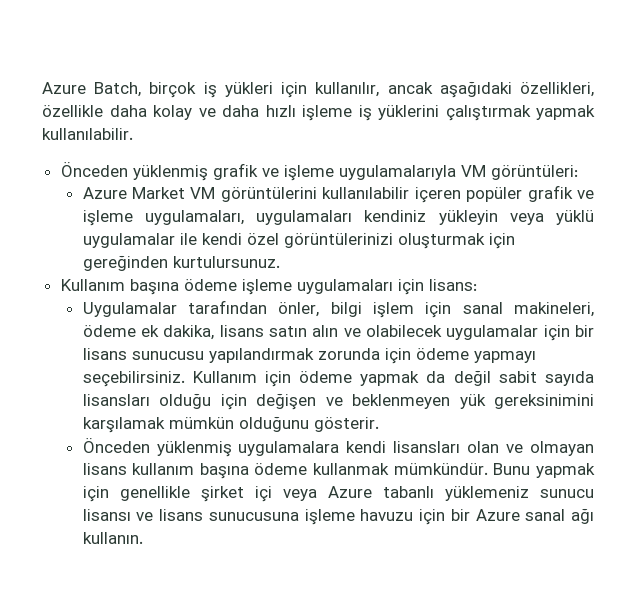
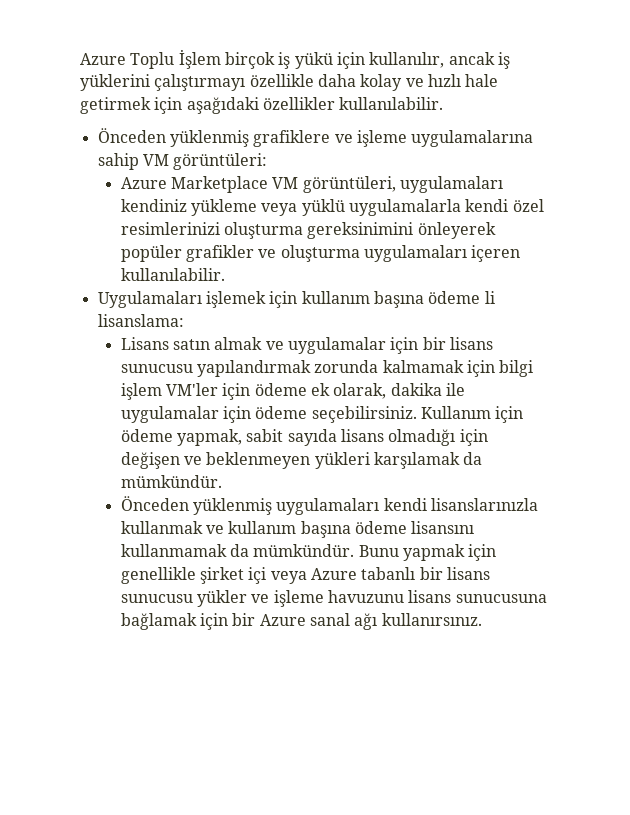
- Azure Batch, birçok iş yükleri için kullanılır, ancak aşağıdaki özellikleri, özellikle daha kolay ve daha hızlı işleme iş yüklerini çalıştırmak yapmak kullanılabilir.
+ Azure Toplu İşlem birçok iş yükü için kullanılır, ancak iş yüklerini çalıştırmayı özellikle daha kolay ve hızlı hale getirmek için aşağıdaki özellikler kullanılabilir.
- Önceden yüklenmiş grafik ve işleme uygulamalarıyla VM görüntüleri:
+ Önceden yüklenmiş grafiklere ve işleme uygulamalarına sahip VM görüntüleri:
- Azure Market VM görüntülerini kullanılabilir içeren popüler grafik ve işleme uygulamaları, uygulamaları kendiniz yükleyin veya yüklü uygulamalar ile kendi özel görüntülerinizi oluşturmak için gereğinden kurtulursunuz.
- Kullanım başına ödeme işleme uygulamaları için lisans:
- Uygulamalar tarafından önler, bilgi işlem için sanal makineleri, ödeme ek dakika, lisans satın alın ve olabilecek uygulamalar için bir lisans sunucusu yapılandırmak zorunda için ödeme yapmayı seçebilirsiniz. Kullanım için ödeme yapmak da değil sabit sayıda lisansları olduğu için değişen ve beklenmeyen yük gereksinimini karşılamak mümkün olduğunu gösterir.
- Önceden yüklenmiş uygulamalara kendi lisansları olan ve olmayan lisans kullanım başına ödeme kullanmak mümkündür.
+ Azure Marketplace VM görüntüleri, uygulamaları kendiniz yükleme veya yüklü uygulamalarla kendi özel resimlerinizi oluşturma gereksinimini önleyerek popüler grafikler ve oluşturma uygulamaları içeren kullanılabilir.
+ Uygulamaları işlemek için kullanım başına ödeme li lisanslama:
+ Lisans satın almak ve uygulamalar için bir lisans sunucusu yapılandırmak zorunda kalmamak için bilgi işlem VM'ler için ödeme ek olarak, dakika ile uygulamalar için ödeme seçebilirsiniz. Kullanım için ödeme yapmak, sabit sayıda lisans olmadığı için değişen ve beklenmeyen yükleri karşılamak da mümkündür.
+ Önceden yüklenmiş uygulamaları kendi lisanslarınızla kullanmak ve kullanım başına ödeme lisansını kullanmamak da mümkündür.
- Bunu yapmak için genellikle şirket içi veya Azure tabanlı yüklemeniz sunucu lisansı ve lisans sunucusuna işleme havuzu için bir Azure sanal ağı kullanın.
+ Bunu yapmak için genellikle şirket içi veya Azure tabanlı bir lisans sunucusu yükler ve işleme havuzunu lisans sunucusuna bağlamak için bir Azure sanal ağı kullanırsınız.

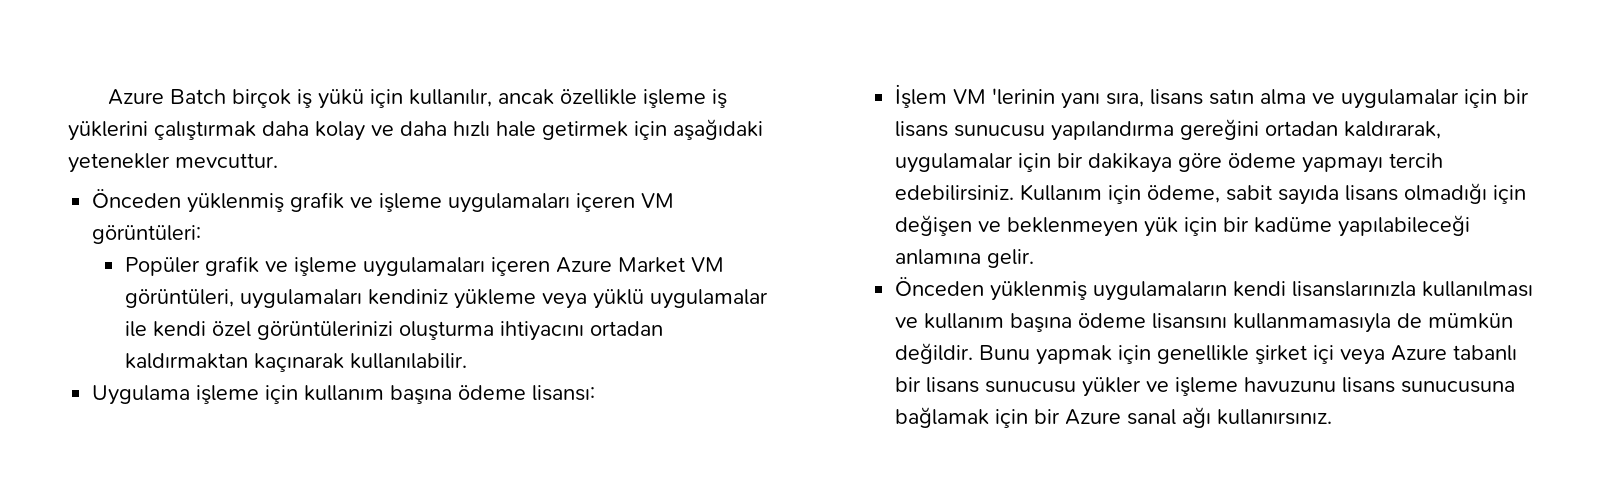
- Azure Toplu İşlem birçok iş yükü için kullanılır, ancak iş yüklerini çalıştırmayı özellikle daha kolay ve hızlı hale getirmek için aşağıdaki özellikler kullanılabilir.
- Önceden yüklenmiş grafiklere ve işleme uygulamalarına sahip VM görüntüleri:
+ Azure Batch birçok iş yükü için kullanılır, ancak özellikle işleme iş yüklerini çalıştırmak daha kolay ve daha hızlı hale getirmek için aşağıdaki yetenekler mevcuttur.
+ Önceden yüklenmiş grafik ve işleme uygulamaları içeren VM görüntüleri:
- Azure Marketplace VM görüntüleri, uygulamaları kendiniz yükleme veya yüklü uygulamalarla kendi özel resimlerinizi oluşturma gereksinimini önleyerek popüler grafikler ve oluşturma uygulamaları içeren kullanılabilir.
- Uygulamaları işlemek için kullanım başına ödeme li lisanslama:
- Lisans satın almak ve uygulamalar için bir lisans sunucusu yapılandırmak zorunda kalmamak için bilgi işlem VM'ler için ödeme ek olarak, dakika ile uygulamalar için ödeme seçebilirsiniz. Kullanım için ödeme yapmak, sabit sayıda lisans olmadığı için değişen ve beklenmeyen yükleri karşılamak da mümkündür.
- Önceden yüklenmiş uygulamaları kendi lisanslarınızla kullanmak ve kullanım başına ödeme lisansını kullanmamak da mümkündür.
+ Popüler grafik ve işleme uygulamaları içeren Azure Market VM görüntüleri, uygulamaları kendiniz yükleme veya yüklü uygulamalar ile kendi özel görüntülerinizi oluşturma ihtiyacını ortadan kaldırmaktan kaçınarak kullanılabilir.
+ Uygulama işleme için kullanım başına ödeme lisansı:
+ İşlem VM 'lerinin yanı sıra, lisans satın alma ve uygulamalar için bir lisans sunucusu yapılandırma gereğini ortadan kaldırarak, uygulamalar için bir dakikaya göre ödeme yapmayı tercih edebilirsiniz. Kullanım için ödeme, sabit sayıda lisans olmadığı için değişen ve beklenmeyen yük için bir kadüme yapılabileceği anlamına gelir.
+ Önceden yüklenmiş uygulamaların kendi lisanslarınızla kullanılması ve kullanım başına ödeme lisansını kullanmamasıyla de mümkün değildir.

